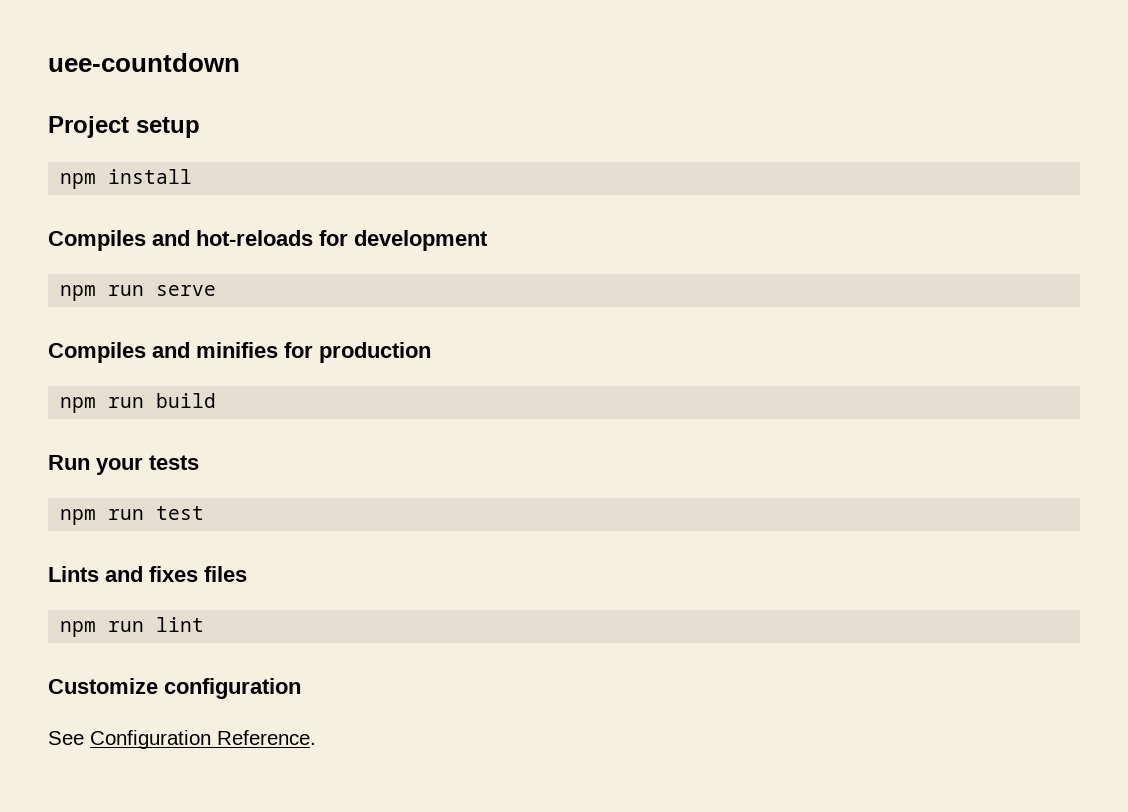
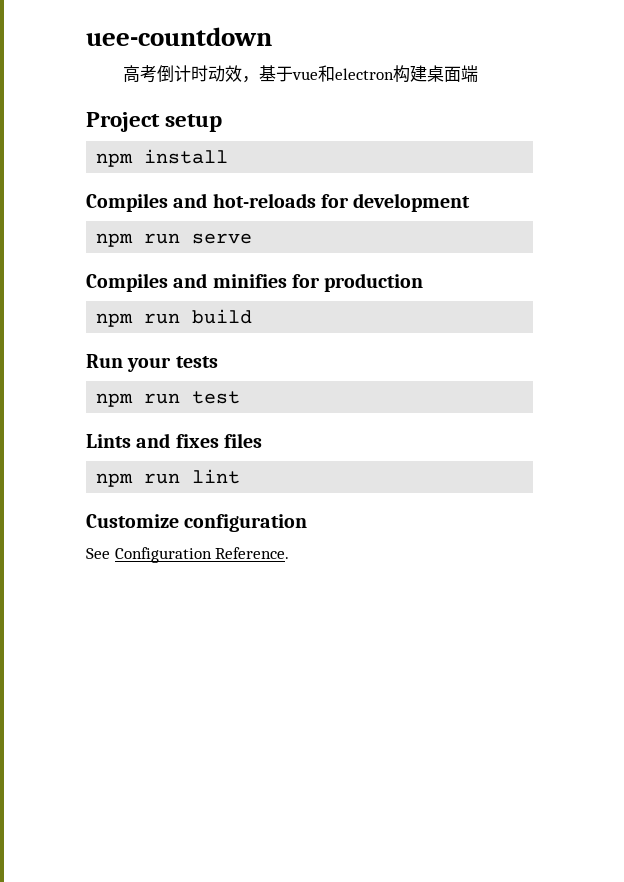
+ 高考倒计时动效，基于vue和electron构建桌面端

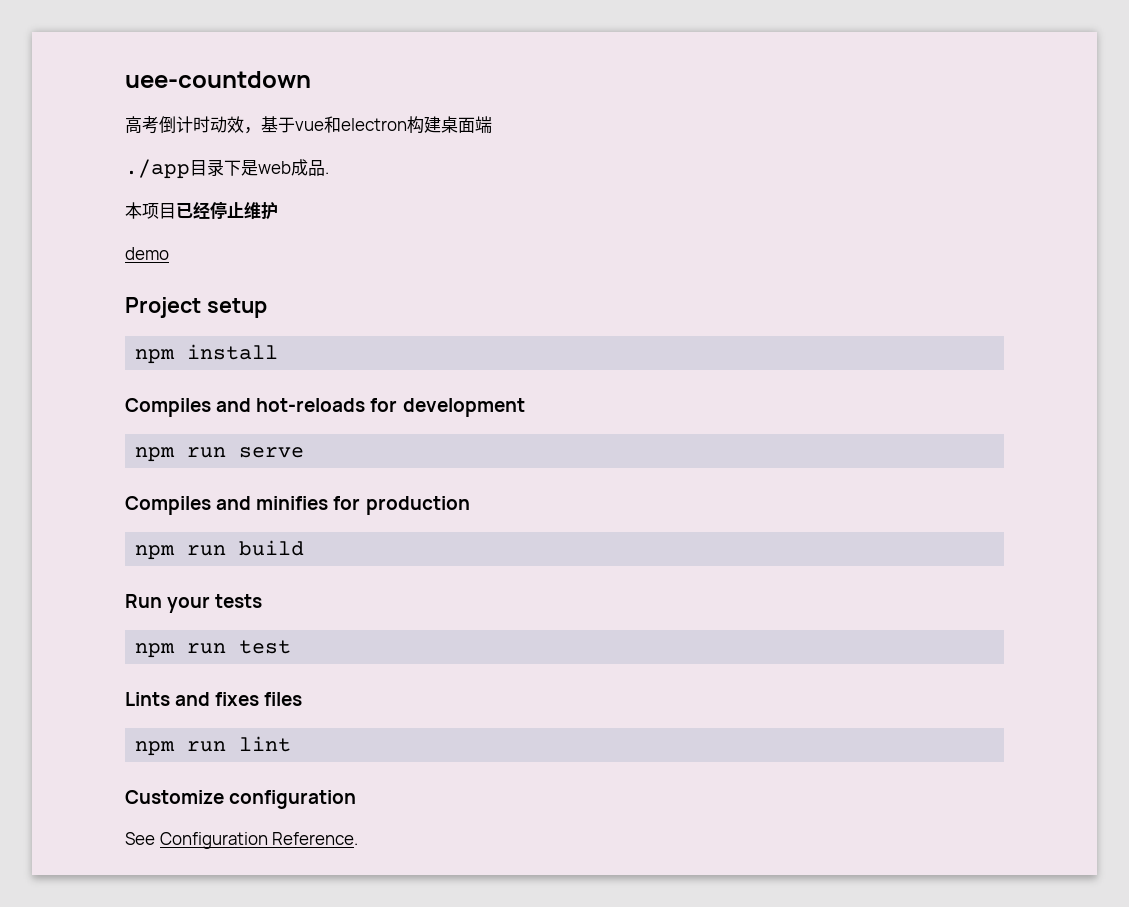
+ ./app目录下是web成品.
+ 本项目已经停止维护
+ demo

